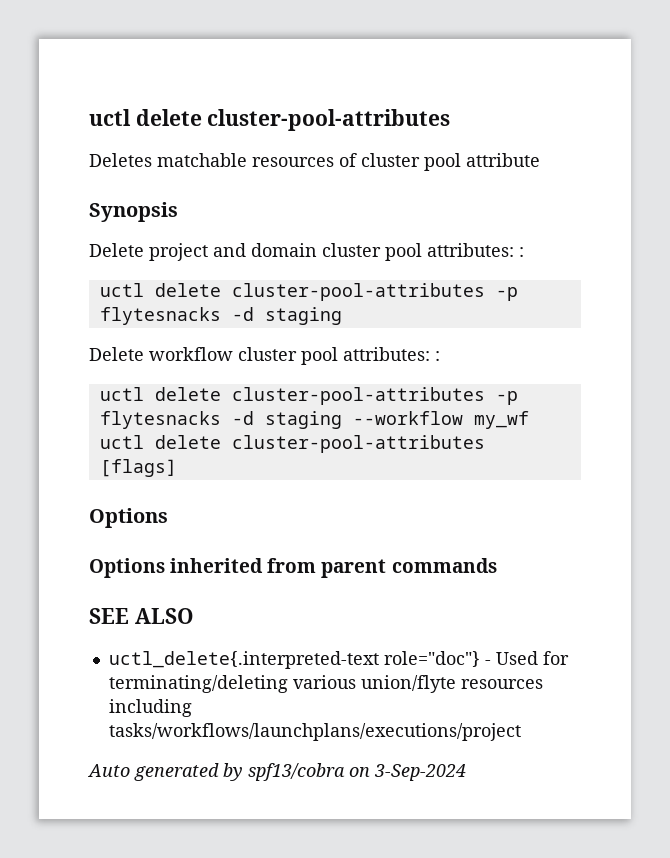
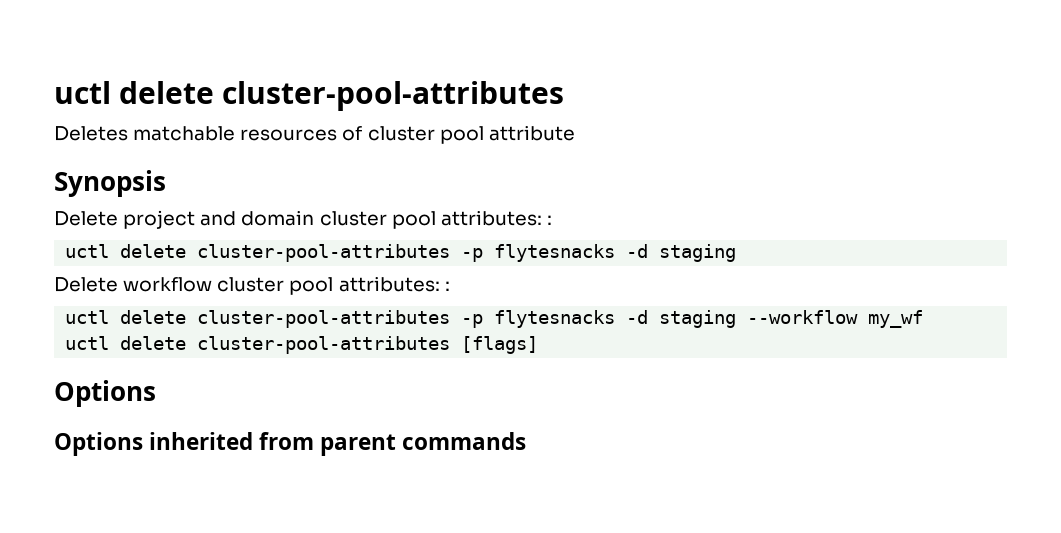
- SEE ALSO
- uctl_delete{.interpreted-text role="doc"} - Used for terminating/deleting various union/flyte resources including tasks/workflows/launchplans/executions/project
- Auto generated by spf13/cobra on 3-Sep-2024

